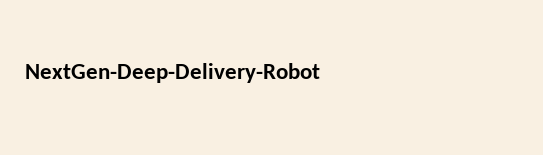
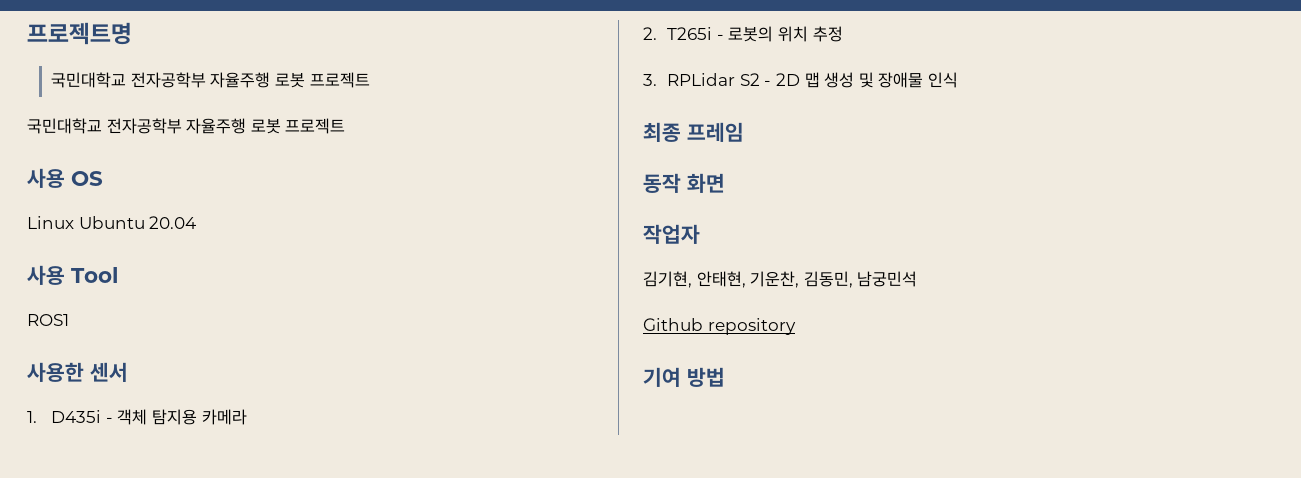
- NextGen-Deep-Delivery-Robot
+ 프로젝트명
+ 국민대학교 전자공학부 자율주행 로봇 프로젝트
+ 국민대학교 전자공학부 자율주행 로봇 프로젝트
+ 사용 OS
+ Linux Ubuntu 20.04
+ 사용 Tool
+ ROS1
+ 사용한 센서
+ 1. D435i - 객체 탐지용 카메라
+ 2. T265i - 로봇의 위치 추정
+ 3. RPLidar S2 - 2D 맵 생성 및 장애물 인식
+ 최종 프레임
+ 동작 화면
+ 작업자
+ 김기현, 안태현, 기운찬, 김동민, 남궁민석
+ Github repository
+ 기여 방법

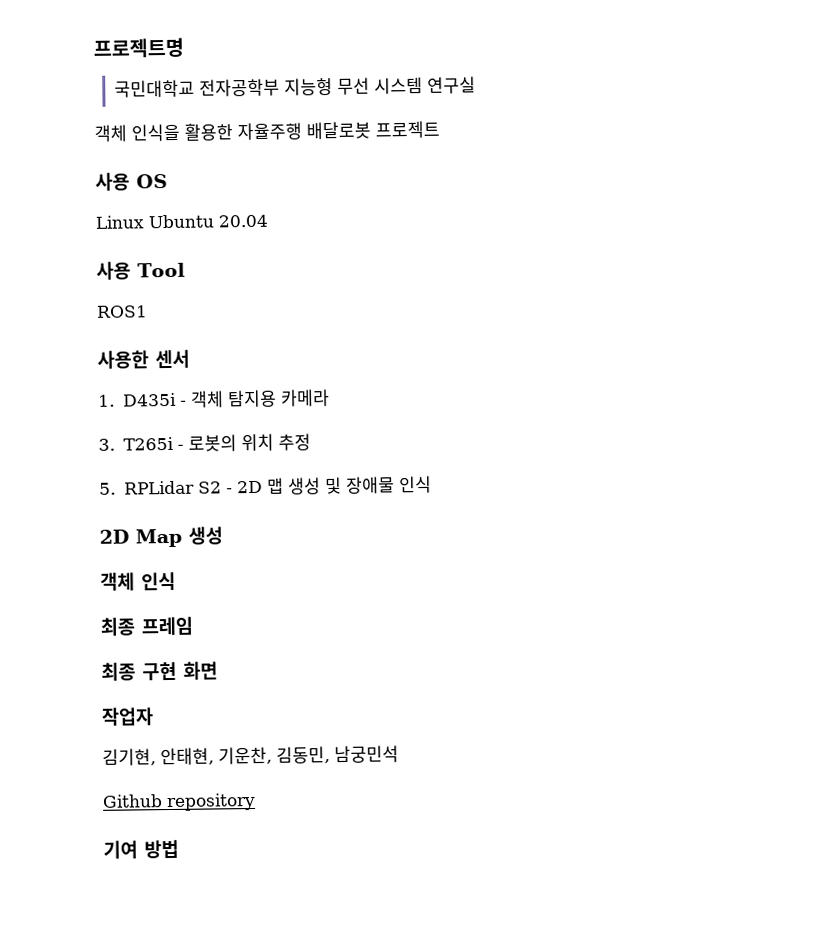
  프로젝트명
- 국민대학교 전자공학부 자율주행 로봇 프로젝트
- 국민대학교 전자공학부 자율주행 로봇 프로젝트
+ 국민대학교 전자공학부 지능형 무선 시스템 연구실
+ 객체 인식을 활용한 자율주행 배달로봇 프로젝트
- 2. T265i - 로봇의 위치 추정
+ 3. T265i - 로봇의 위치 추정
- 3. RPLidar S2 - 2D 맵 생성 및 장애물 인식
+ 5. RPLidar S2 - 2D 맵 생성 및 장애물 인식
+ 2D Map 생성
+ 객체 인식
- 동작 화면
+ 최종 구현 화면

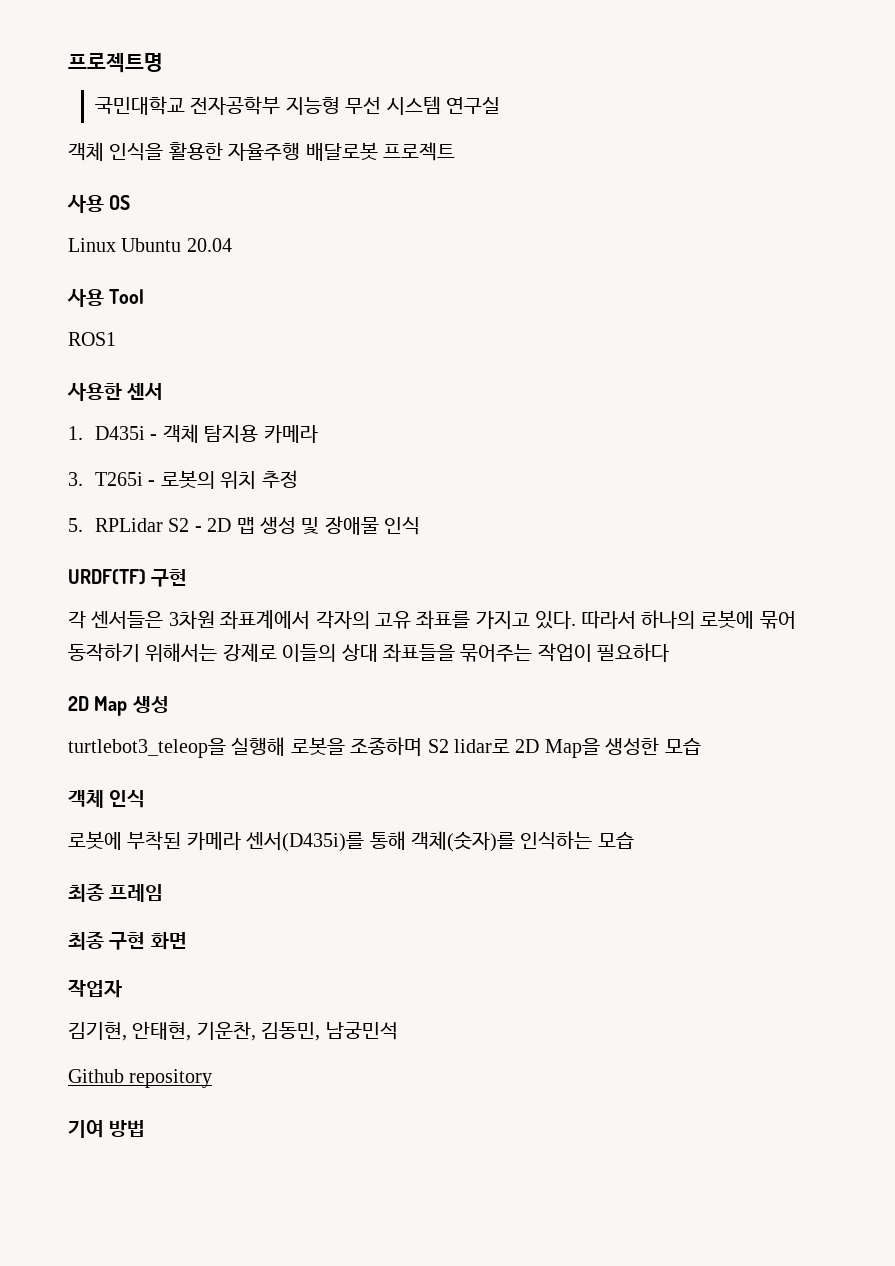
+ URDF(TF) 구현
+ 각 센서들은 3차원 좌표계에서 각자의 고유 좌표를 가지고 있다. 따라서 하나의 로봇에 묶어 동작하기 위해서는 강제로 이들의 상대 좌표들을 묶어주는 작업이 필요하다
  2D Map 생성
+ turtlebot3_teleop을 실행해 로봇을 조종하며 S2 lidar로 2D Map을 생성한 모습
  객체 인식
+ 로봇에 부착된 카메라 센서(D435i)를 통해 객체(숫자)를 인식하는 모습

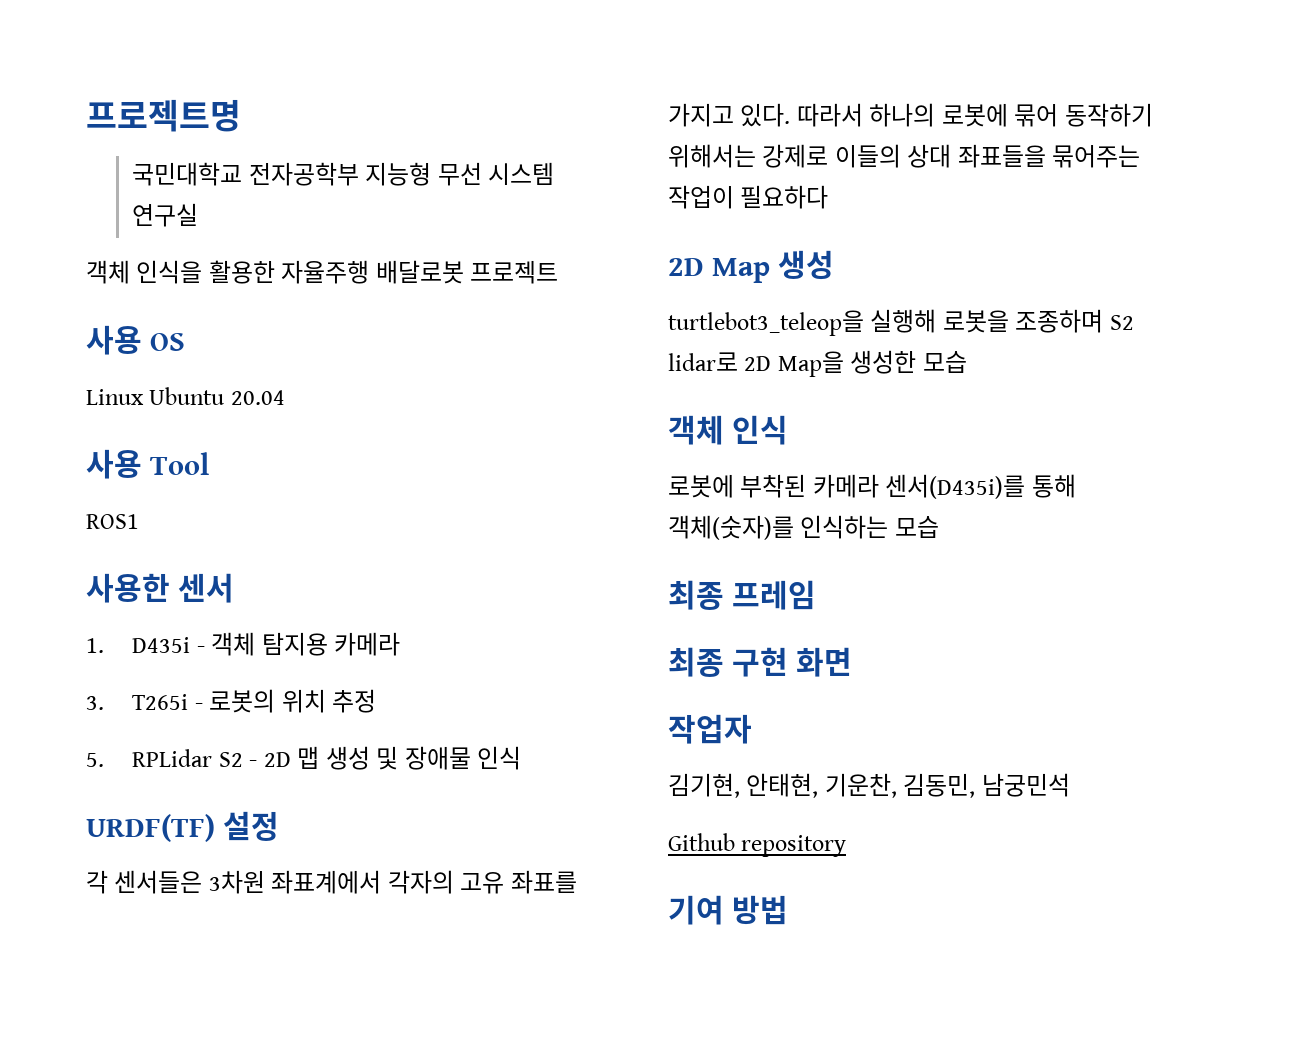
- URDF(TF) 구현
+ URDF(TF) 설정

